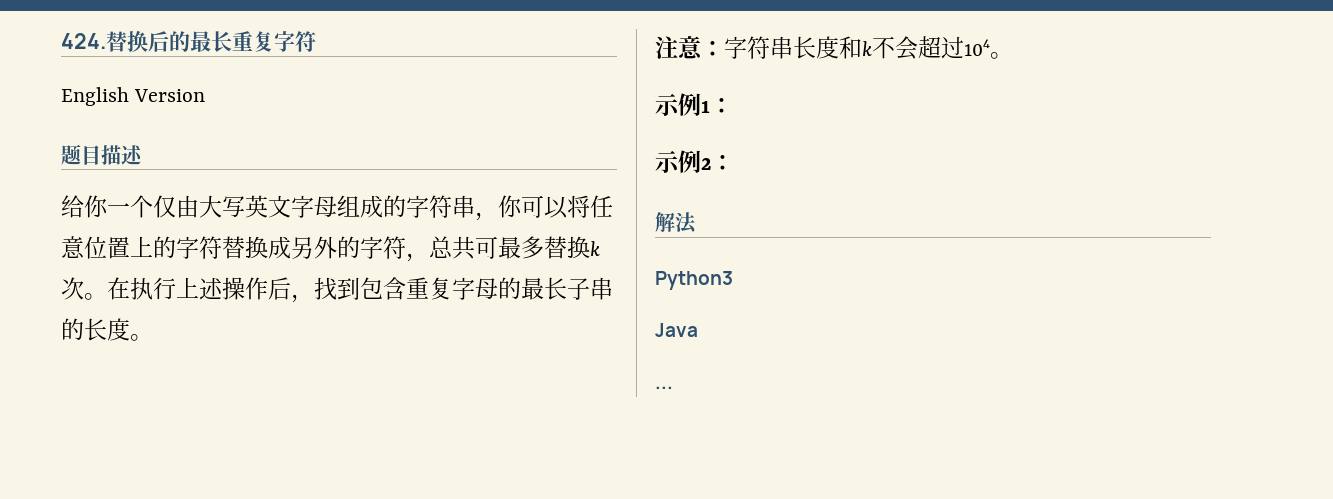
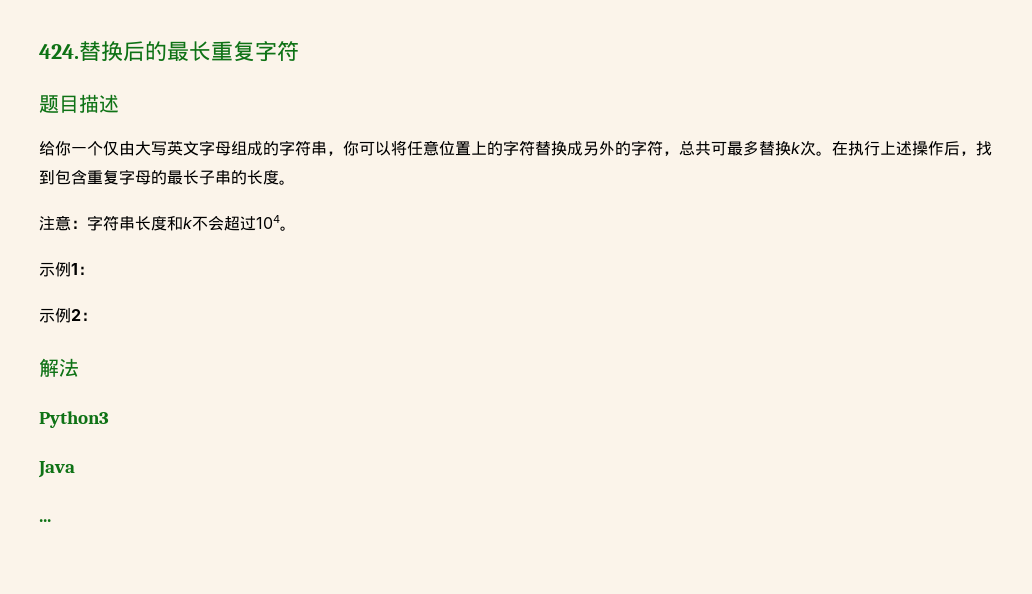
- English Version

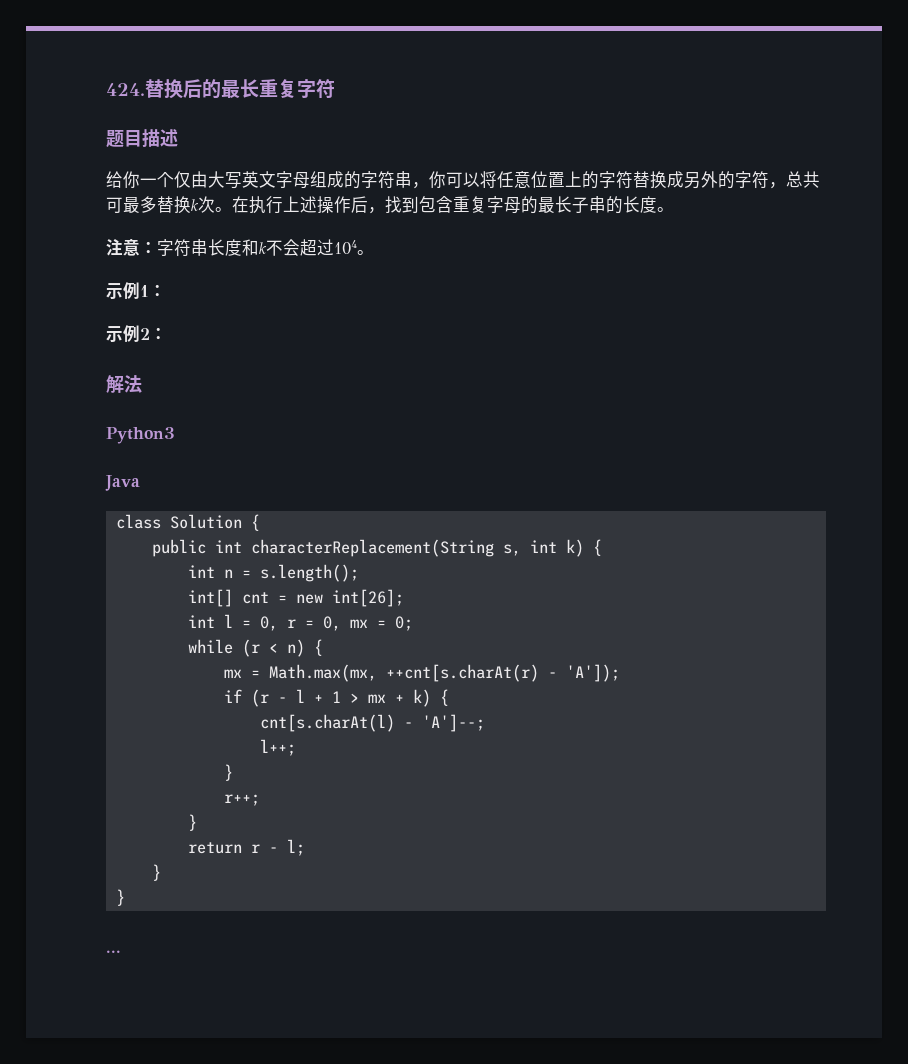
+ class Solution {
+ public int characterReplacement(String s, int k) {
+ int n = s.length();
+ int[] cnt = new int[26];
+ int l = 0, r = 0, mx = 0;
+ while (r < n) {
+ mx = Math.max(mx, ++cnt[s.charAt(r) - 'A']);
+ if (r - l + 1 > mx + k) {
+ cnt[s.charAt(l) - 'A']--;
+ l++;
+ }
+ r++;
+ }
+ return r - l;
+ }
+ }

